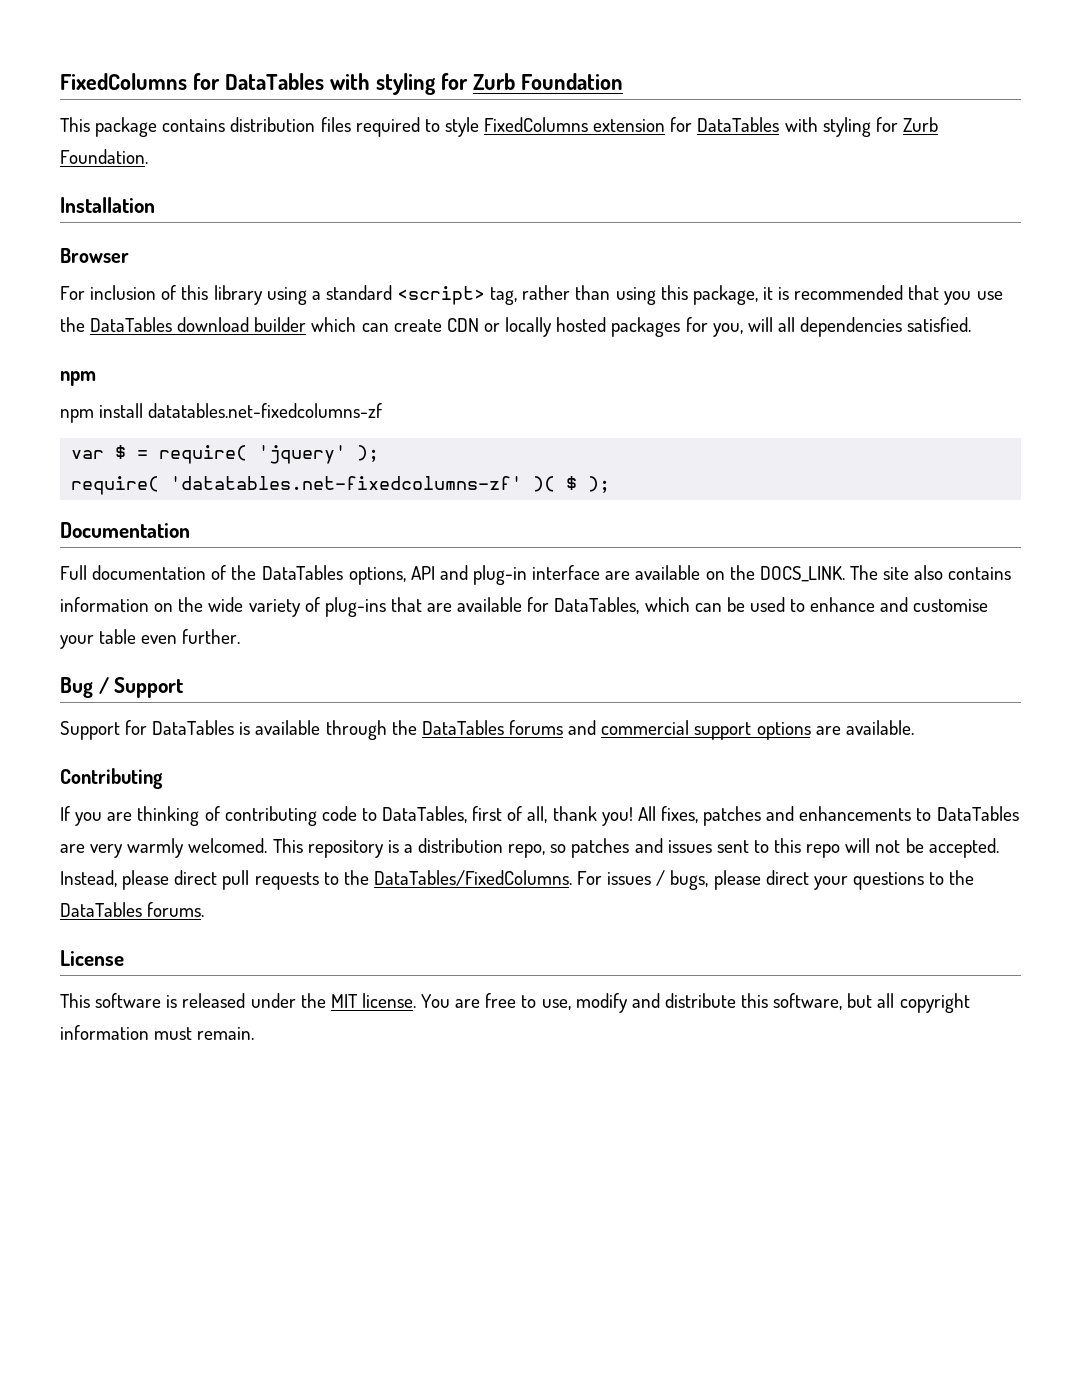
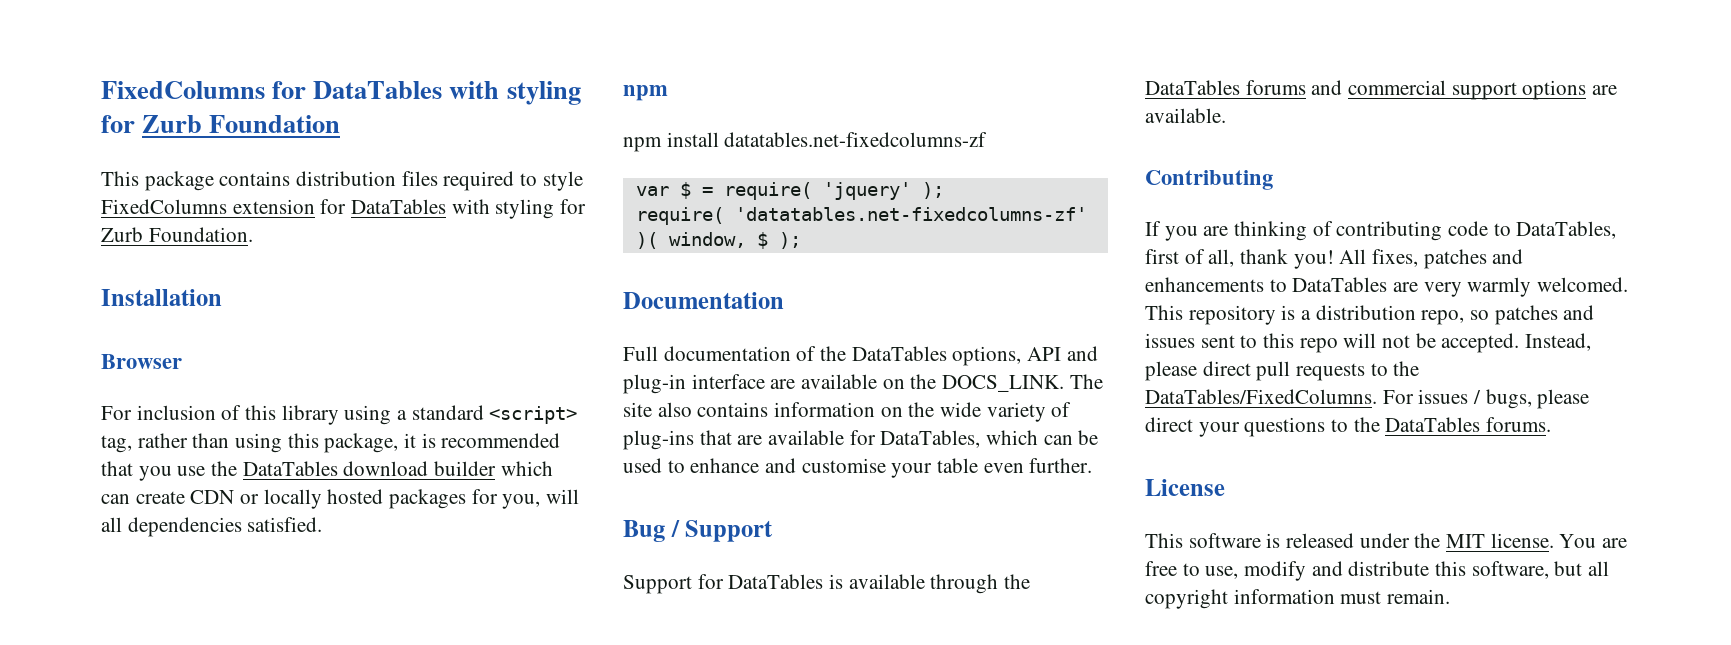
- require( 'datatables.net-fixedcolumns-zf' )( $ );
+ require( 'datatables.net-fixedcolumns-zf' )( window, $ );

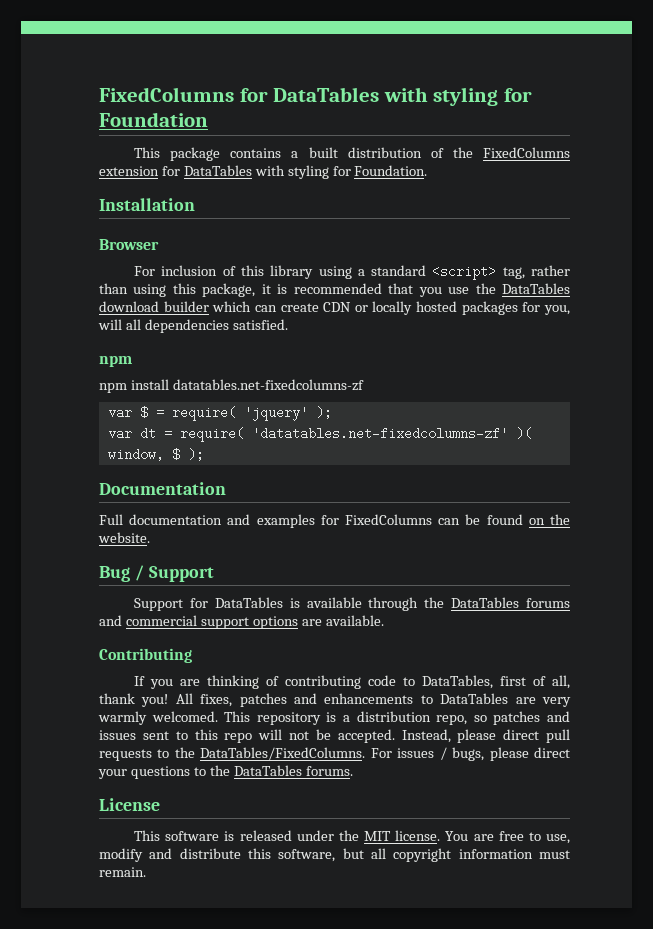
- FixedColumns for DataTables with styling for Zurb Foundation
+ FixedColumns for DataTables with styling for Foundation
- This package contains distribution files required to style FixedColumns extension for DataTables with styling for Zurb Foundation.
+ This package contains a built distribution of the FixedColumns extension for DataTables with styling for Foundation.
- require( 'datatables.net-fixedcolumns-zf' )( window, $ );
+ var dt = require( 'datatables.net-fixedcolumns-zf' )( window, $ );
- Full documentation of the DataTables options, API and plug-in interface are available on the DOCS_LINK. The site also contains information on the wide variety of plug-ins that are available for DataTables, which can be used to enhance and customise your table even further.
+ Full documentation and examples for FixedColumns can be found on the website.

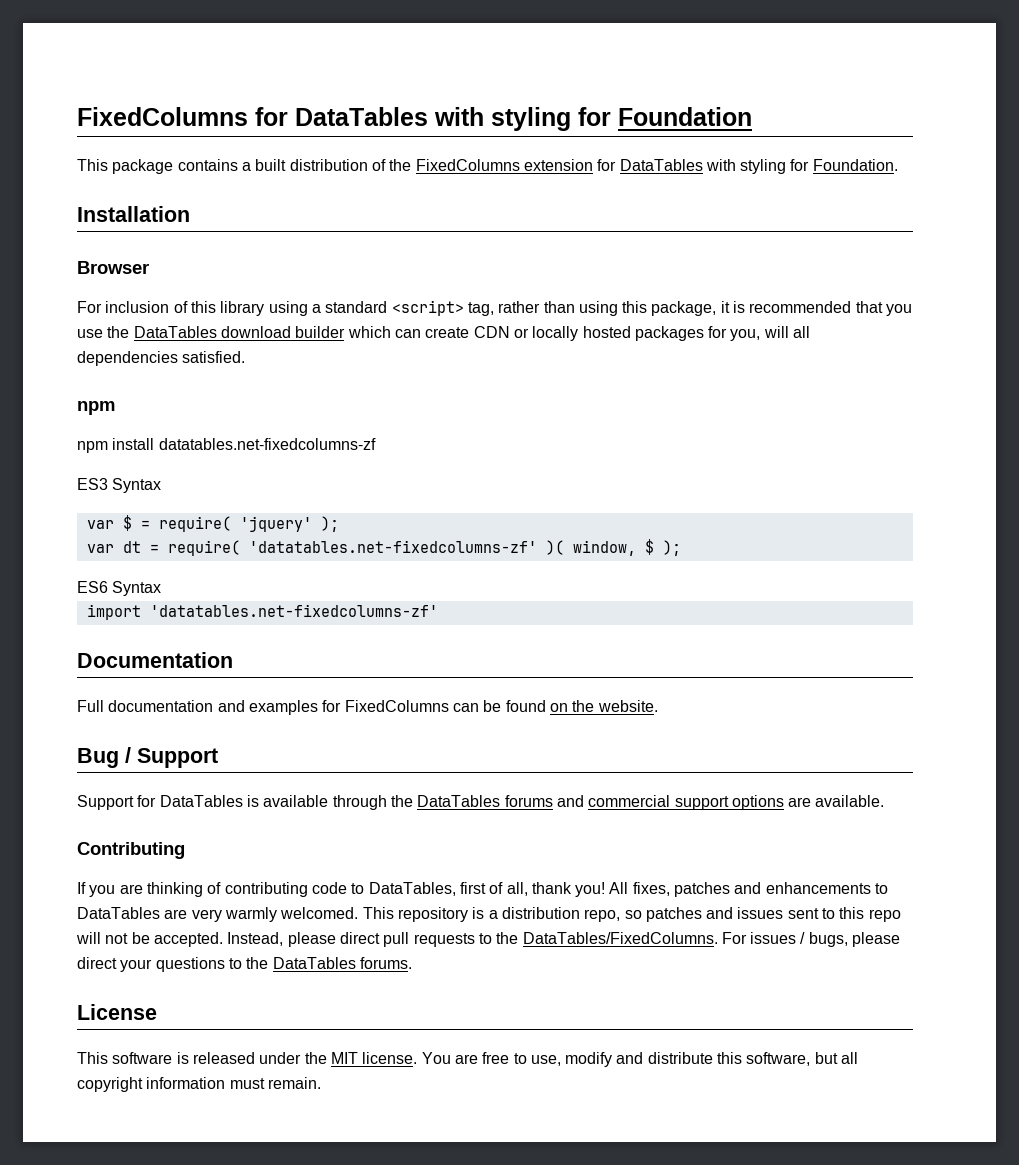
+ ES3 Syntax
+ ES6 Syntax
+ import 'datatables.net-fixedcolumns-zf'

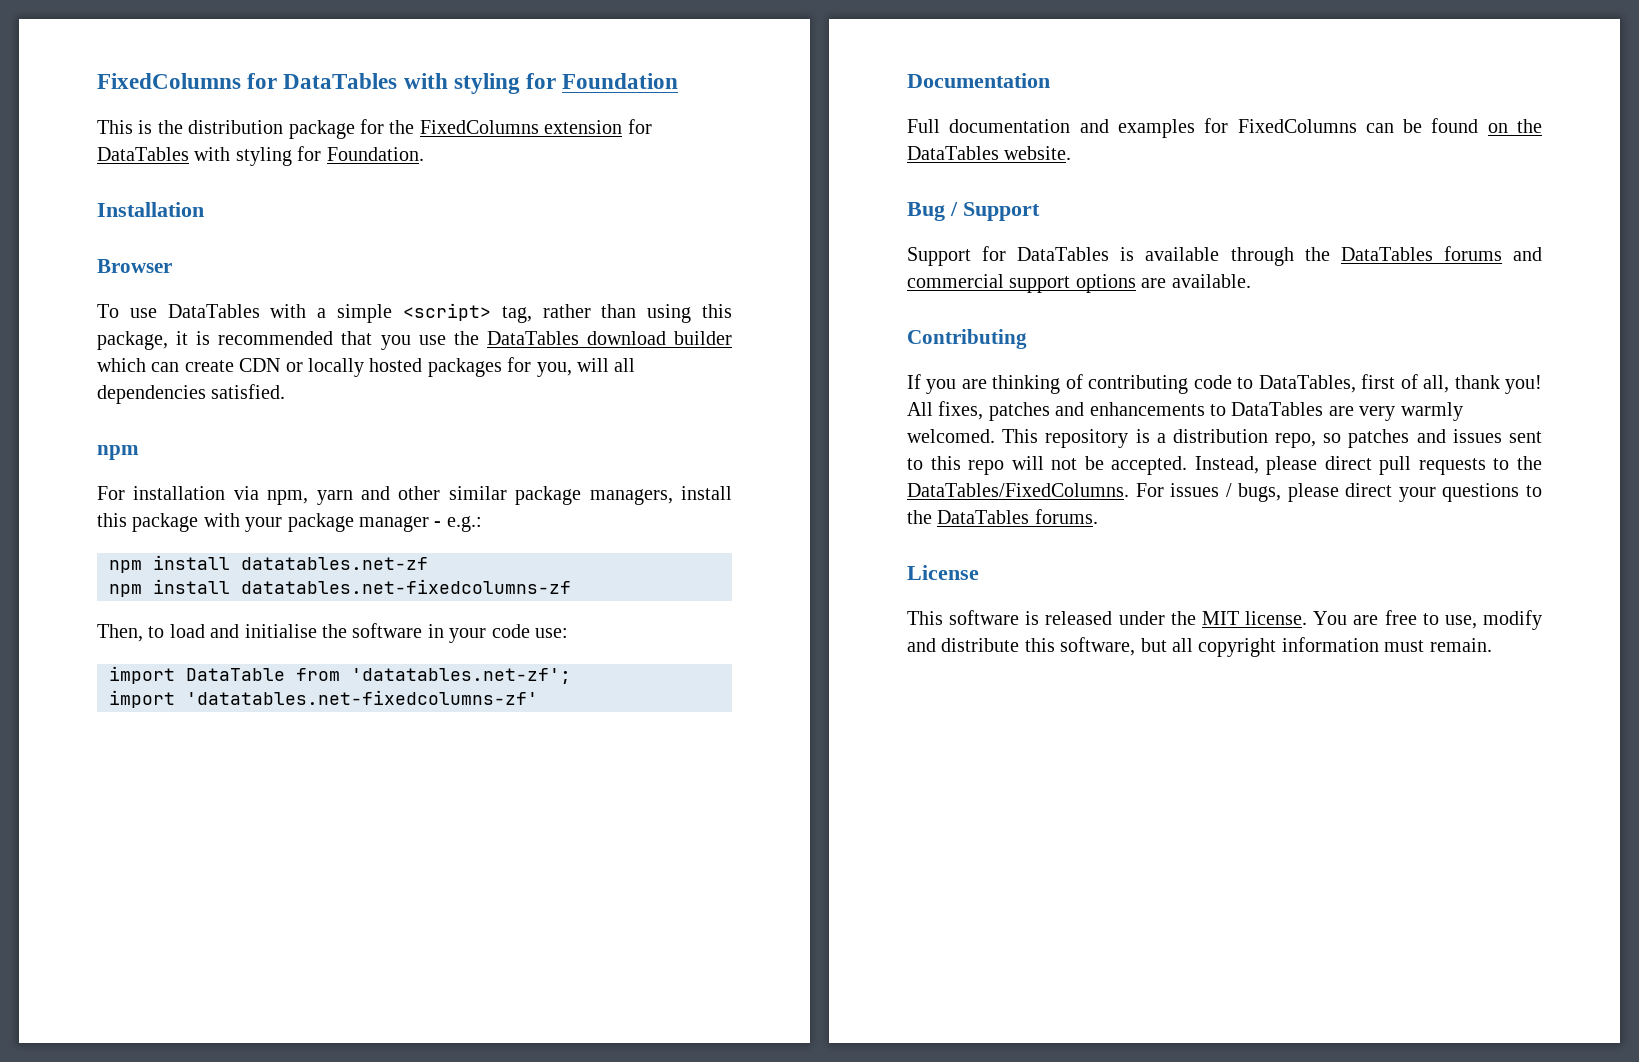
- This package contains a built distribution of the FixedColumns extension for DataTables with styling for Foundation.
+ This is the distribution package for the FixedColumns extension for DataTables with styling for Foundation.
- For inclusion of this library using a standard <script> tag, rather than using this package, it is recommended that you use the DataTables download builder which can create CDN or locally hosted packages for you, will all dependencies satisfied.
+ To use DataTables with a simple <script> tag, rather than using this package, it is recommended that you use the DataTables download builder which can create CDN or locally hosted packages for you, will all dependencies satisfied.
+ For installation via npm, yarn and other similar package managers, install this package with your package manager - e.g.:
+ npm install datatables.net-zf
  npm install datatables.net-fixedcolumns-zf
- ES3 Syntax
- var $ = require( 'jquery' );
- var dt = require( 'datatables.net-fixedcolumns-zf' )( window, $ );
- ES6 Syntax
+ Then, to load and initialise the software in your code use:
+ import DataTable from 'datatables.net-zf';
- Full documentation and examples for FixedColumns can be found on the website.
+ Full documentation and examples for FixedColumns can be found on the DataTables website.

